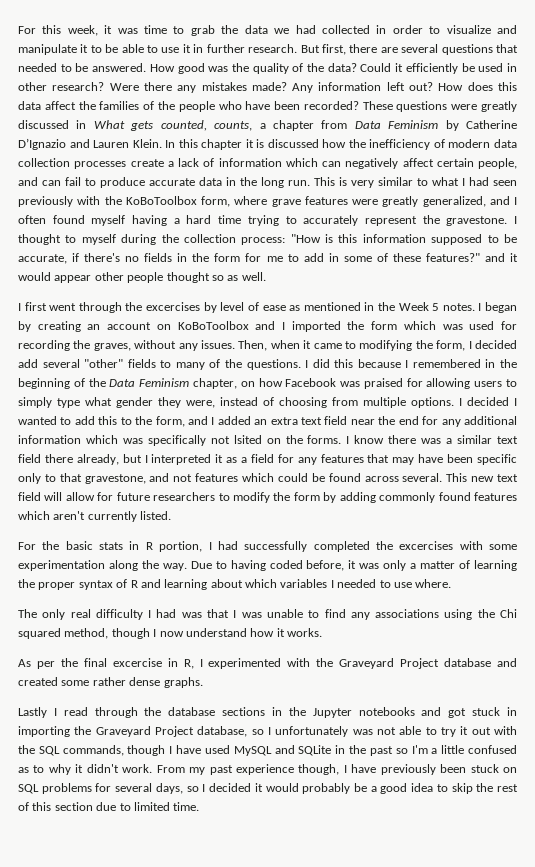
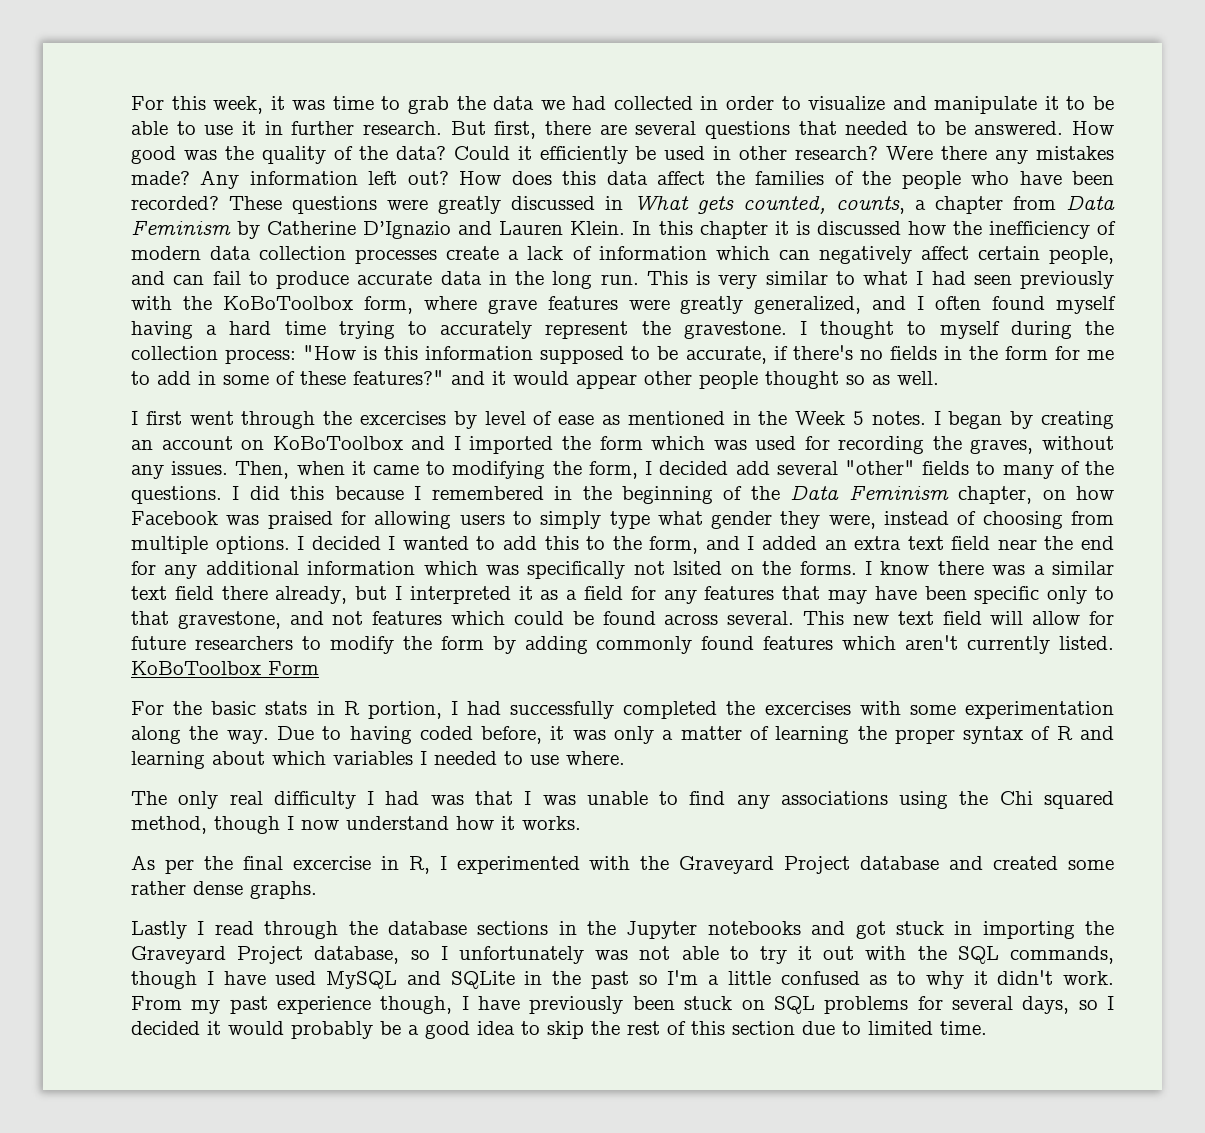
+ KoBoToolbox Form

